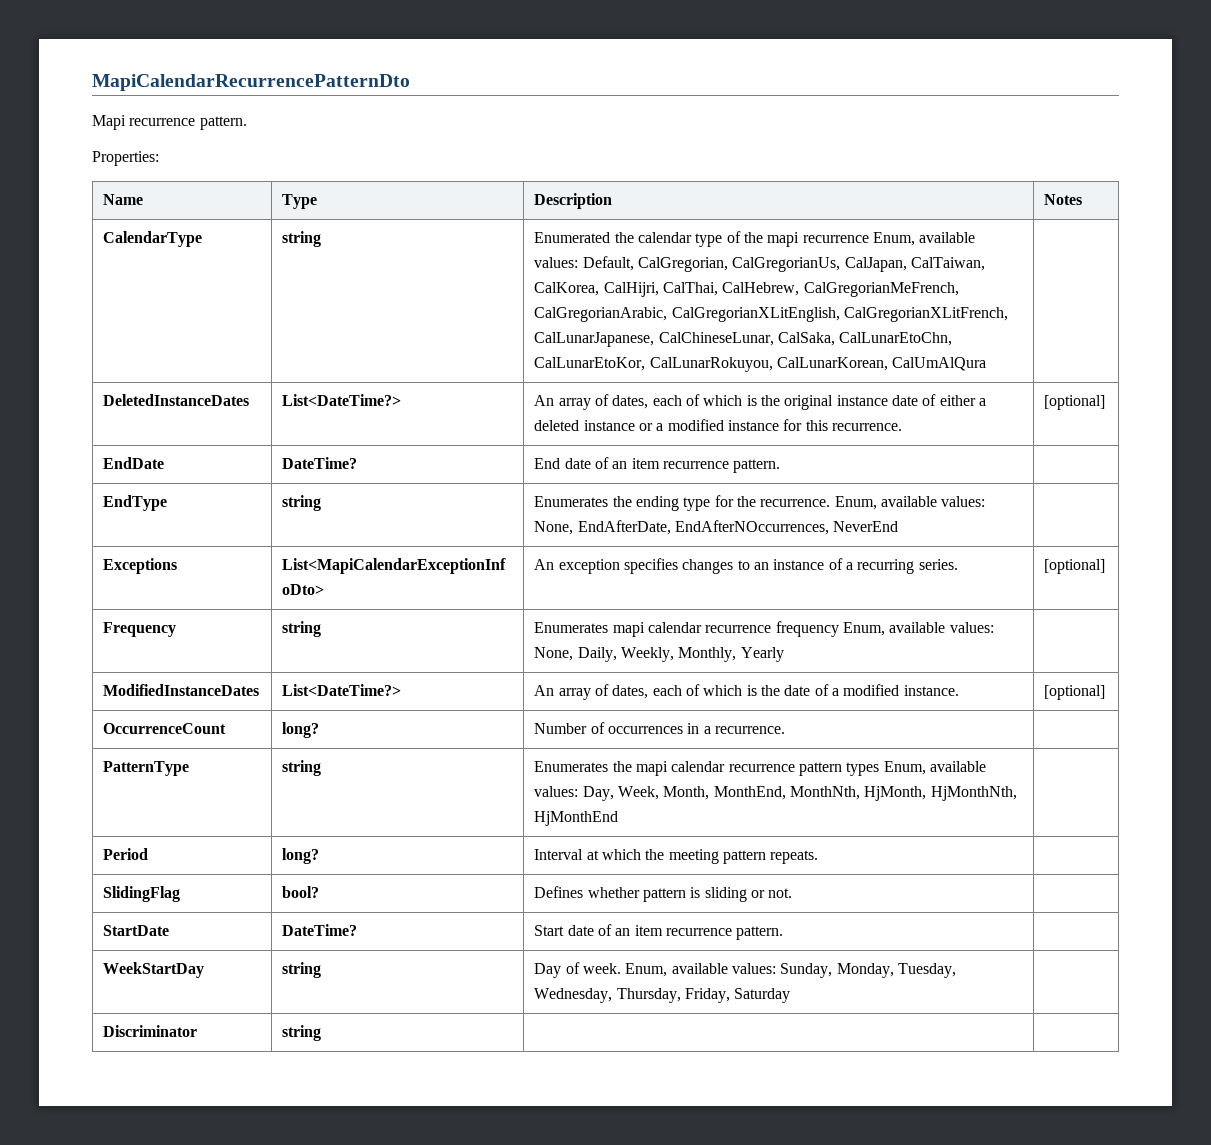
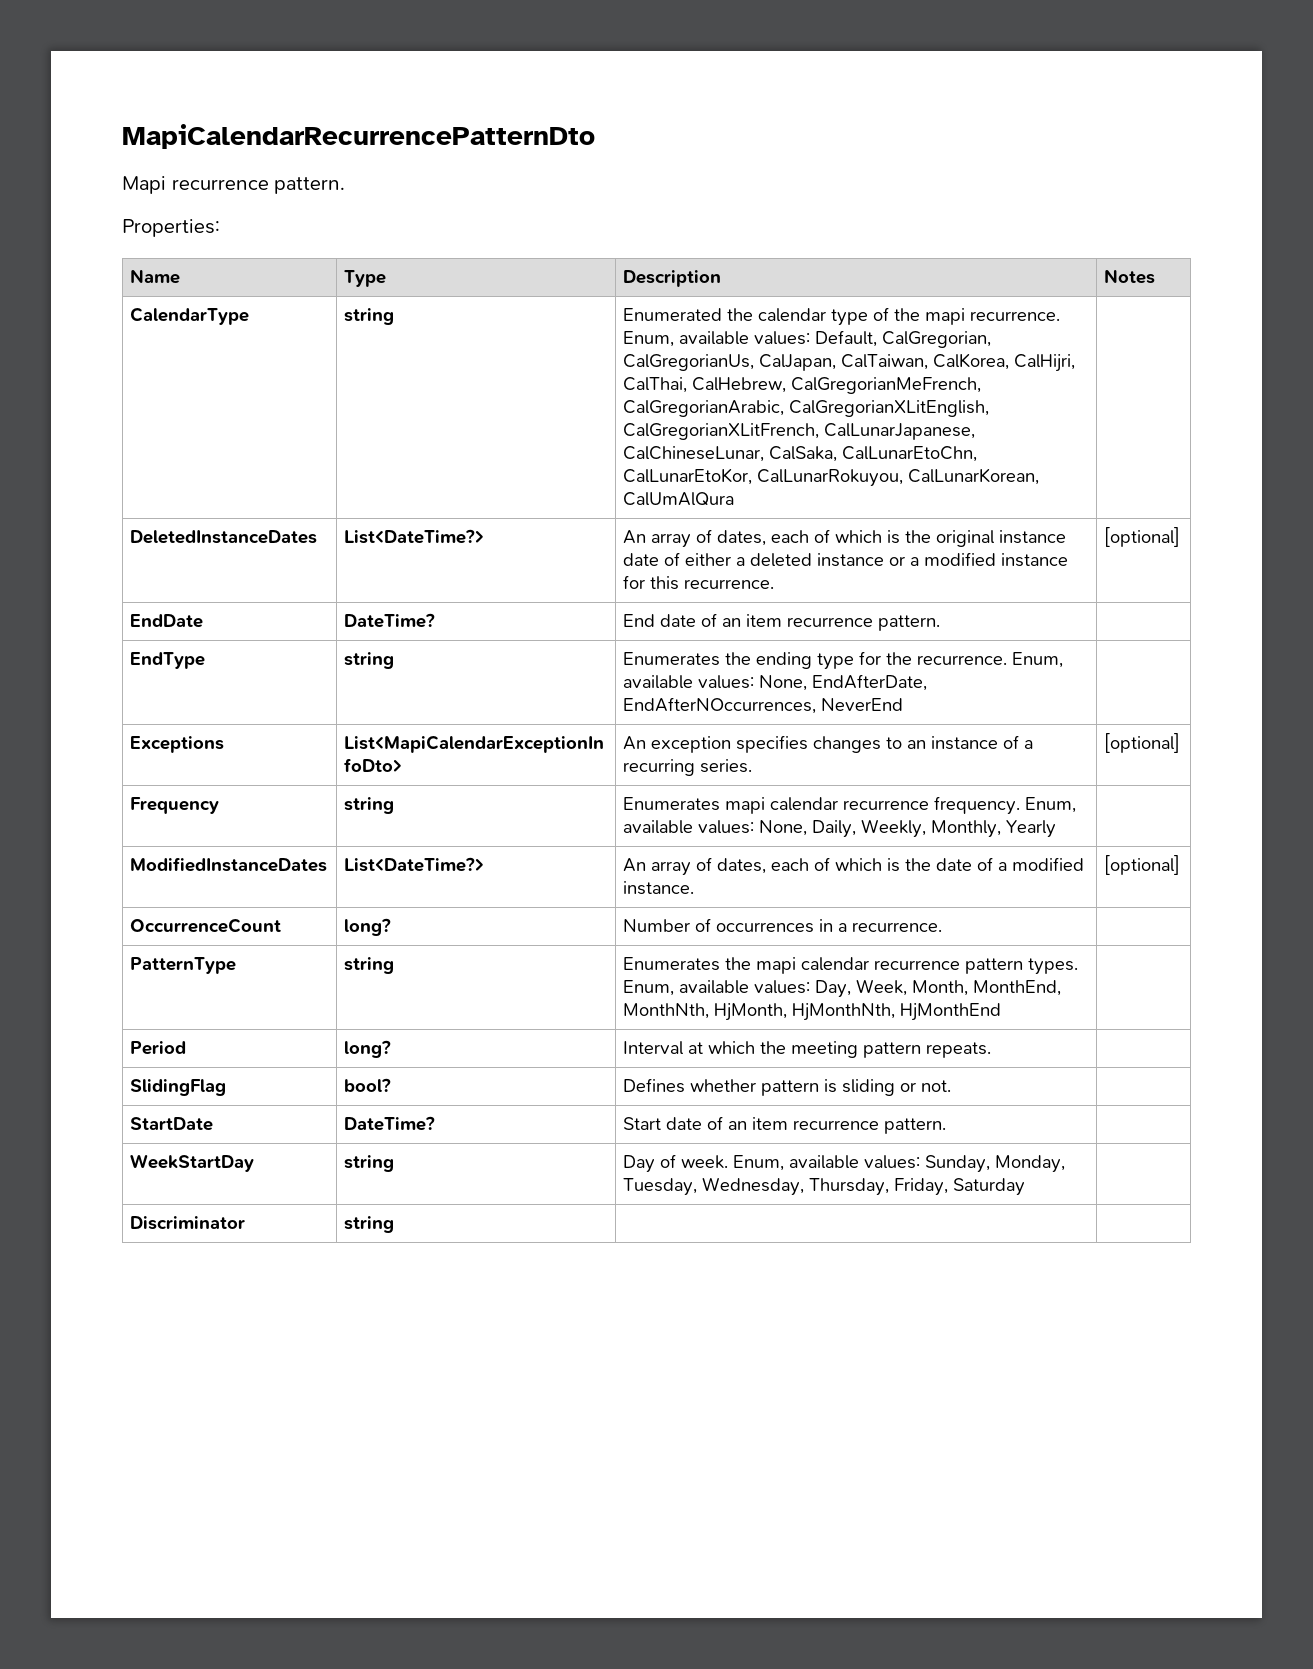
- CalendarType | string | Enumerated the calendar type of the mapi recurrence Enum, available values: Default, CalGregorian, CalGregorianUs, CalJapan, CalTaiwan, CalKorea, CalHijri, CalThai, CalHebrew, CalGregorianMeFrench, CalGregorianArabic, CalGregorianXLitEnglish, CalGregorianXLitFrench, CalLunarJapanese, CalChineseLunar, CalSaka, CalLunarEtoChn, CalLunarEtoKor, CalLunarRokuyou, CalLunarKorean, CalUmAlQura |
+ CalendarType | string | Enumerated the calendar type of the mapi recurrence. Enum, available values: Default, CalGregorian, CalGregorianUs, CalJapan, CalTaiwan, CalKorea, CalHijri, CalThai, CalHebrew, CalGregorianMeFrench, CalGregorianArabic, CalGregorianXLitEnglish, CalGregorianXLitFrench, CalLunarJapanese, CalChineseLunar, CalSaka, CalLunarEtoChn, CalLunarEtoKor, CalLunarRokuyou, CalLunarKorean, CalUmAlQura |
- Frequency | string | Enumerates mapi calendar recurrence frequency Enum, available values: None, Daily, Weekly, Monthly, Yearly |
+ Frequency | string | Enumerates mapi calendar recurrence frequency. Enum, available values: None, Daily, Weekly, Monthly, Yearly |
- PatternType | string | Enumerates the mapi calendar recurrence pattern types Enum, available values: Day, Week, Month, MonthEnd, MonthNth, HjMonth, HjMonthNth, HjMonthEnd |
+ PatternType | string | Enumerates the mapi calendar recurrence pattern types. Enum, available values: Day, Week, Month, MonthEnd, MonthNth, HjMonth, HjMonthNth, HjMonthEnd |

